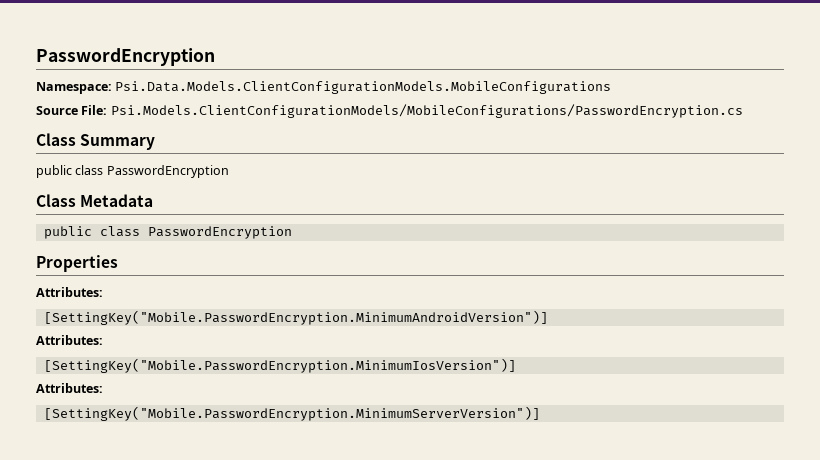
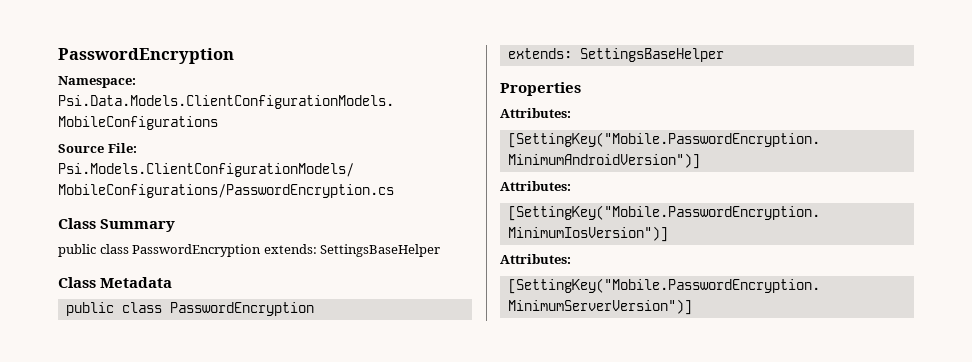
  Class Summary
- public class PasswordEncryption
+ public class PasswordEncryption extends: SettingsBaseHelper
  Class Metadata
  public class PasswordEncryption
+ extends: SettingsBaseHelper

